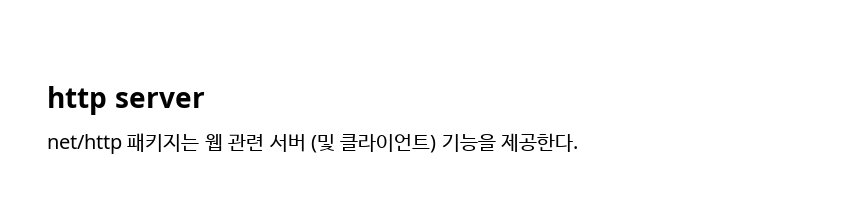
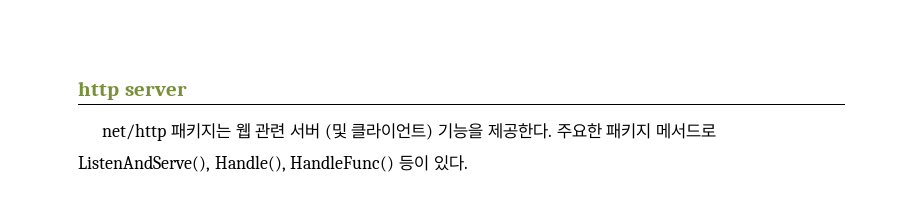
+ 주요한 패키지 메서드로 ListenAndServe(), Handle(), HandleFunc() 등이 있다.

